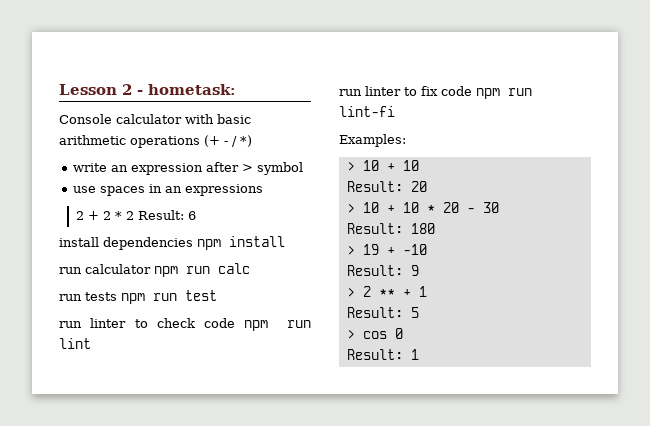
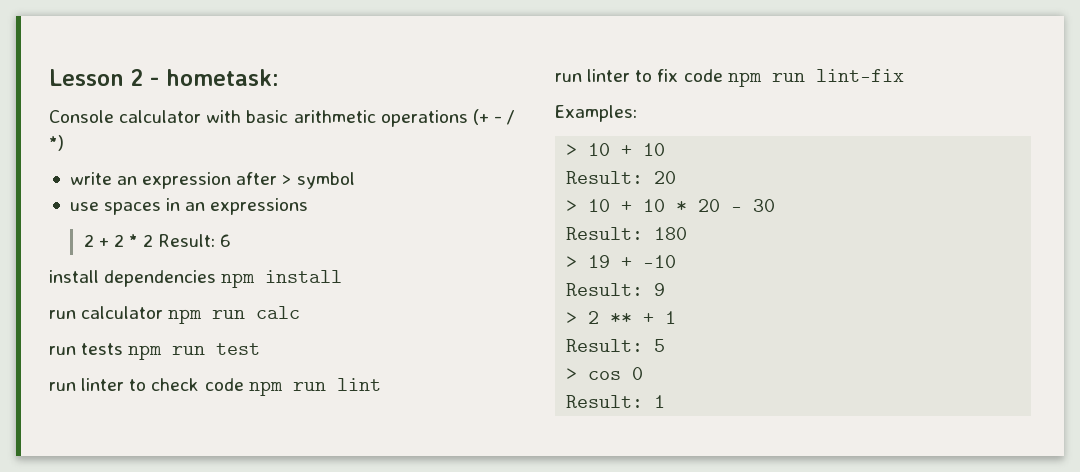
- run linter to fix code npm run lint-fi
+ run linter to fix code npm run lint-fix

